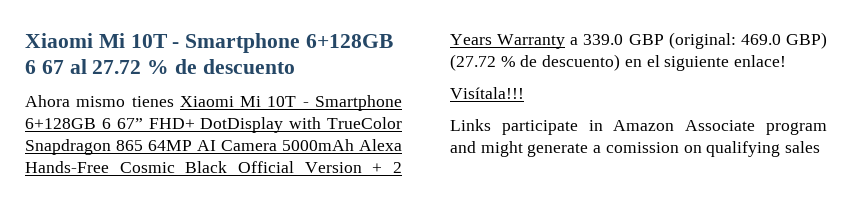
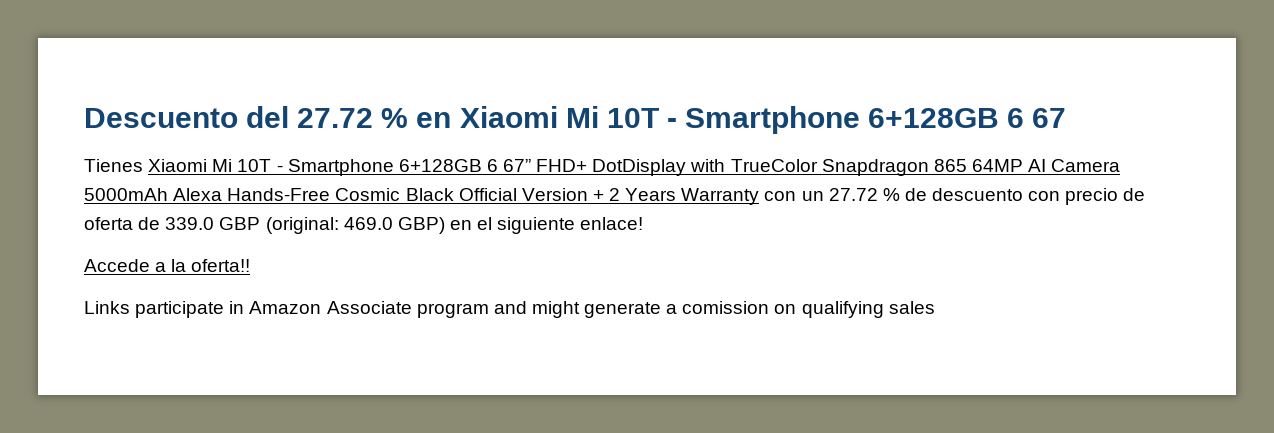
- Xiaomi Mi 10T - Smartphone 6+128GB 6 67 al 27.72 % de descuento
- Ahora mismo tienes Xiaomi Mi 10T - Smartphone 6+128GB 6 67” FHD+ DotDisplay with TrueColor Snapdragon 865 64MP AI Camera 5000mAh Alexa Hands-Free Cosmic Black Official Version + 2 Years Warranty a 339.0 GBP (original: 469.0 GBP) (27.72 % de descuento) en el siguiente enlace!
+ Descuento del 27.72 % en Xiaomi Mi 10T - Smartphone 6+128GB 6 67
+ Tienes Xiaomi Mi 10T - Smartphone 6+128GB 6 67” FHD+ DotDisplay with TrueColor Snapdragon 865 64MP AI Camera 5000mAh Alexa Hands-Free Cosmic Black Official Version + 2 Years Warranty con un 27.72 % de descuento con precio de oferta de 339.0 GBP (original: 469.0 GBP) en el siguiente enlace!
- Visítala!!!
+ Accede a la oferta!!

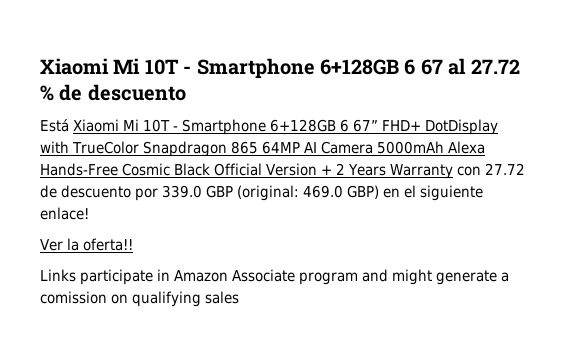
- Descuento del 27.72 % en Xiaomi Mi 10T - Smartphone 6+128GB 6 67
- Tienes Xiaomi Mi 10T - Smartphone 6+128GB 6 67” FHD+ DotDisplay with TrueColor Snapdragon 865 64MP AI Camera 5000mAh Alexa Hands-Free Cosmic Black Official Version + 2 Years Warranty con un 27.72 % de descuento con precio de oferta de 339.0 GBP (original: 469.0 GBP) en el siguiente enlace!
+ Xiaomi Mi 10T - Smartphone 6+128GB 6 67 al 27.72 % de descuento
+ Está Xiaomi Mi 10T - Smartphone 6+128GB 6 67” FHD+ DotDisplay with TrueColor Snapdragon 865 64MP AI Camera 5000mAh Alexa Hands-Free Cosmic Black Official Version + 2 Years Warranty con 27.72 de descuento por 339.0 GBP (original: 469.0 GBP) en el siguiente enlace!
- Accede a la oferta!!
+ Ver la oferta!!

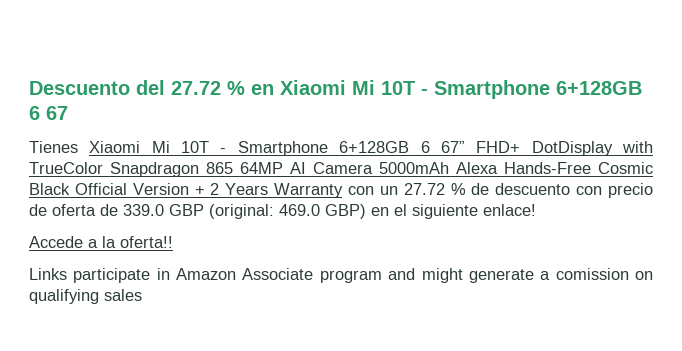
- Xiaomi Mi 10T - Smartphone 6+128GB 6 67 al 27.72 % de descuento
- Está Xiaomi Mi 10T - Smartphone 6+128GB 6 67” FHD+ DotDisplay with TrueColor Snapdragon 865 64MP AI Camera 5000mAh Alexa Hands-Free Cosmic Black Official Version + 2 Years Warranty con 27.72 de descuento por 339.0 GBP (original: 469.0 GBP) en el siguiente enlace!
+ Descuento del 27.72 % en Xiaomi Mi 10T - Smartphone 6+128GB 6 67
+ Tienes Xiaomi Mi 10T - Smartphone 6+128GB 6 67” FHD+ DotDisplay with TrueColor Snapdragon 865 64MP AI Camera 5000mAh Alexa Hands-Free Cosmic Black Official Version + 2 Years Warranty con un 27.72 % de descuento con precio de oferta de 339.0 GBP (original: 469.0 GBP) en el siguiente enlace!
- Ver la oferta!!
+ Accede a la oferta!!

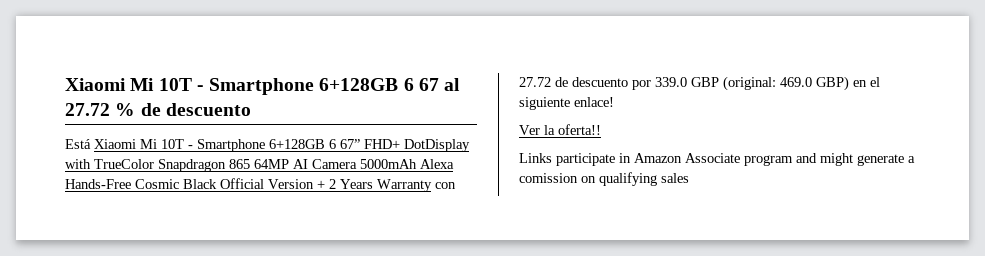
- Descuento del 27.72 % en Xiaomi Mi 10T - Smartphone 6+128GB 6 67
- Tienes Xiaomi Mi 10T - Smartphone 6+128GB 6 67” FHD+ DotDisplay with TrueColor Snapdragon 865 64MP AI Camera 5000mAh Alexa Hands-Free Cosmic Black Official Version + 2 Years Warranty con un 27.72 % de descuento con precio de oferta de 339.0 GBP (original: 469.0 GBP) en el siguiente enlace!
+ Xiaomi Mi 10T - Smartphone 6+128GB 6 67 al 27.72 % de descuento
+ Está Xiaomi Mi 10T - Smartphone 6+128GB 6 67” FHD+ DotDisplay with TrueColor Snapdragon 865 64MP AI Camera 5000mAh Alexa Hands-Free Cosmic Black Official Version + 2 Years Warranty con 27.72 de descuento por 339.0 GBP (original: 469.0 GBP) en el siguiente enlace!
- Accede a la oferta!!
+ Ver la oferta!!

